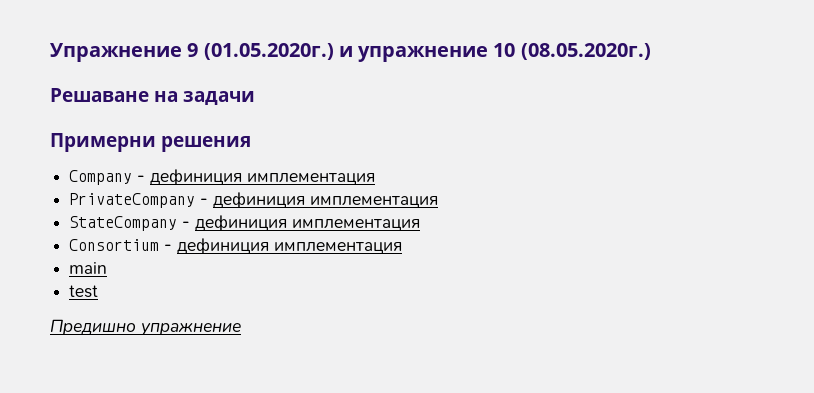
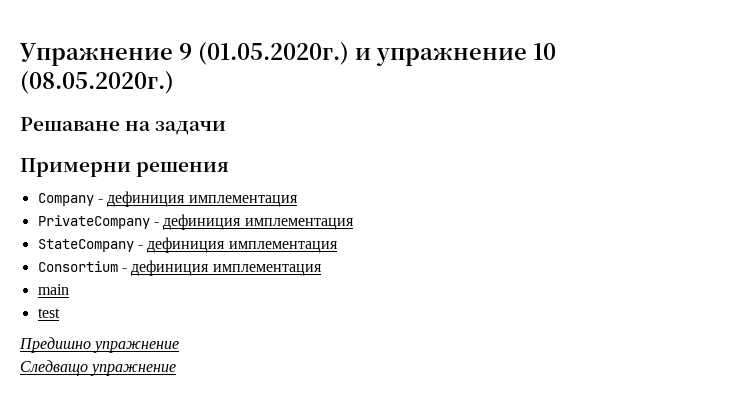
+ Следващо упражнение

